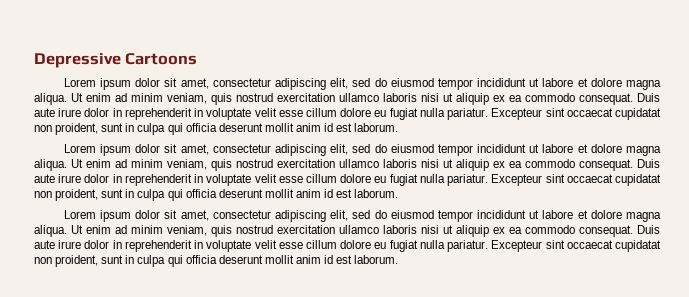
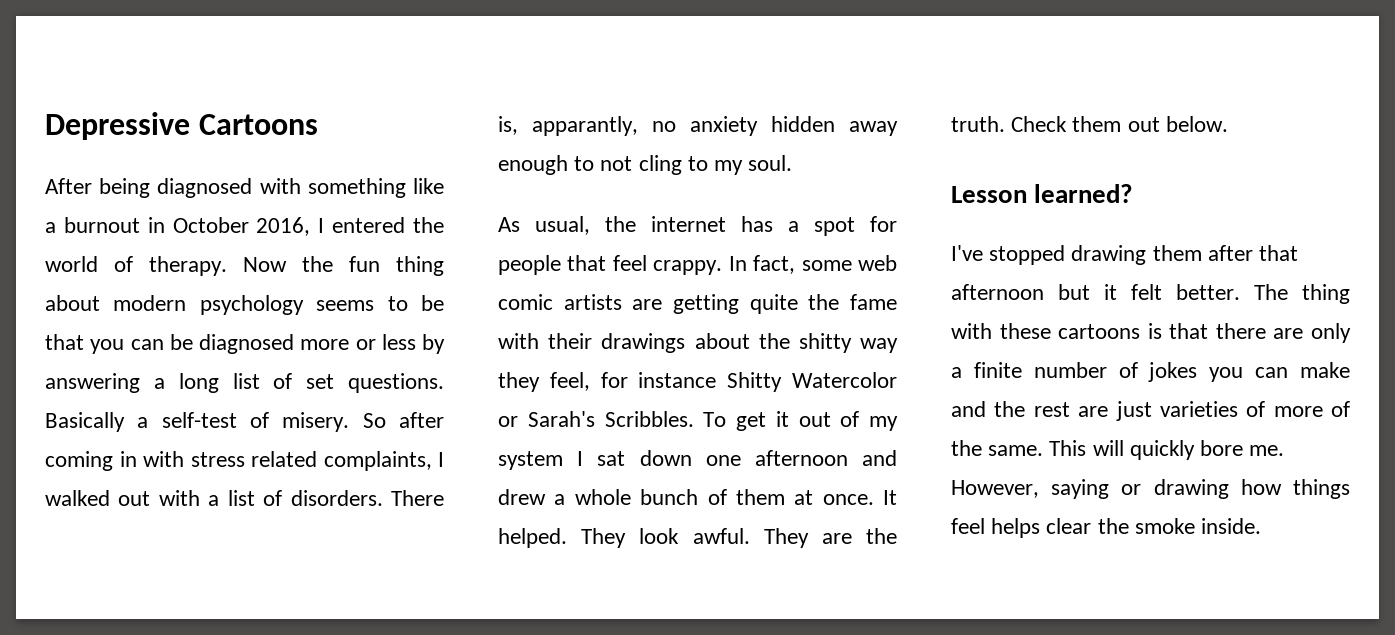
  Depressive Cartoons
- Lorem ipsum dolor sit amet, consectetur adipiscing elit, sed do eiusmod tempor incididunt ut labore et dolore magna aliqua. Ut enim ad minim veniam, quis nostrud exercitation ullamco laboris nisi ut aliquip ex ea commodo consequat. Duis aute irure dolor in reprehenderit in voluptate velit esse cillum dolore eu fugiat nulla pariatur. Excepteur sint occaecat cupidatat non proident, sunt in culpa qui officia deserunt mollit anim id est laborum.
- Lorem ipsum dolor sit amet, consectetur adipiscing elit, sed do eiusmod tempor incididunt ut labore et dolore magna aliqua. Ut enim ad minim veniam, quis nostrud exercitation ullamco laboris nisi ut aliquip ex ea commodo consequat. Duis aute irure dolor in reprehenderit in voluptate velit esse cillum dolore eu fugiat nulla pariatur. Excepteur sint occaecat cupidatat non proident, sunt in culpa qui officia deserunt mollit anim id est laborum.
- Lorem ipsum dolor sit amet, consectetur adipiscing elit, sed do eiusmod tempor incididunt ut labore et dolore magna aliqua. Ut enim ad minim veniam, quis nostrud exercitation ullamco laboris nisi ut aliquip ex ea commodo consequat. Duis aute irure dolor in reprehenderit in voluptate velit esse cillum dolore eu fugiat nulla pariatur. Excepteur sint occaecat cupidatat non proident, sunt in culpa qui officia deserunt mollit anim id est laborum.
+ After being diagnosed with something like a burnout in October 2016, I entered the world of therapy. Now the fun thing about modern psychology seems to be that you can be diagnosed more or less by answering a long list of set questions. Basically a self-test of misery. So after coming in with stress related complaints, I walked out with a list of disorders. There is, apparantly, no anxiety hidden away enough to not cling to my soul.
+ As usual, the internet has a spot for people that feel crappy. In fact, some web comic artists are getting quite the fame with their drawings about the shitty way they feel, for instance Shitty Watercolor or Sarah's Scribbles. To get it out of my system I sat down one afternoon and drew a whole bunch of them at once. It helped. They look awful. They are the truth. Check them out below.
+ Lesson learned?
+ I've stopped drawing them after that afternoon but it felt better. The thing with these cartoons is that there are only a finite number of jokes you can make and the rest are just varieties of more of the same. This will quickly bore me. However, saying or drawing how things feel helps clear the smoke inside.

